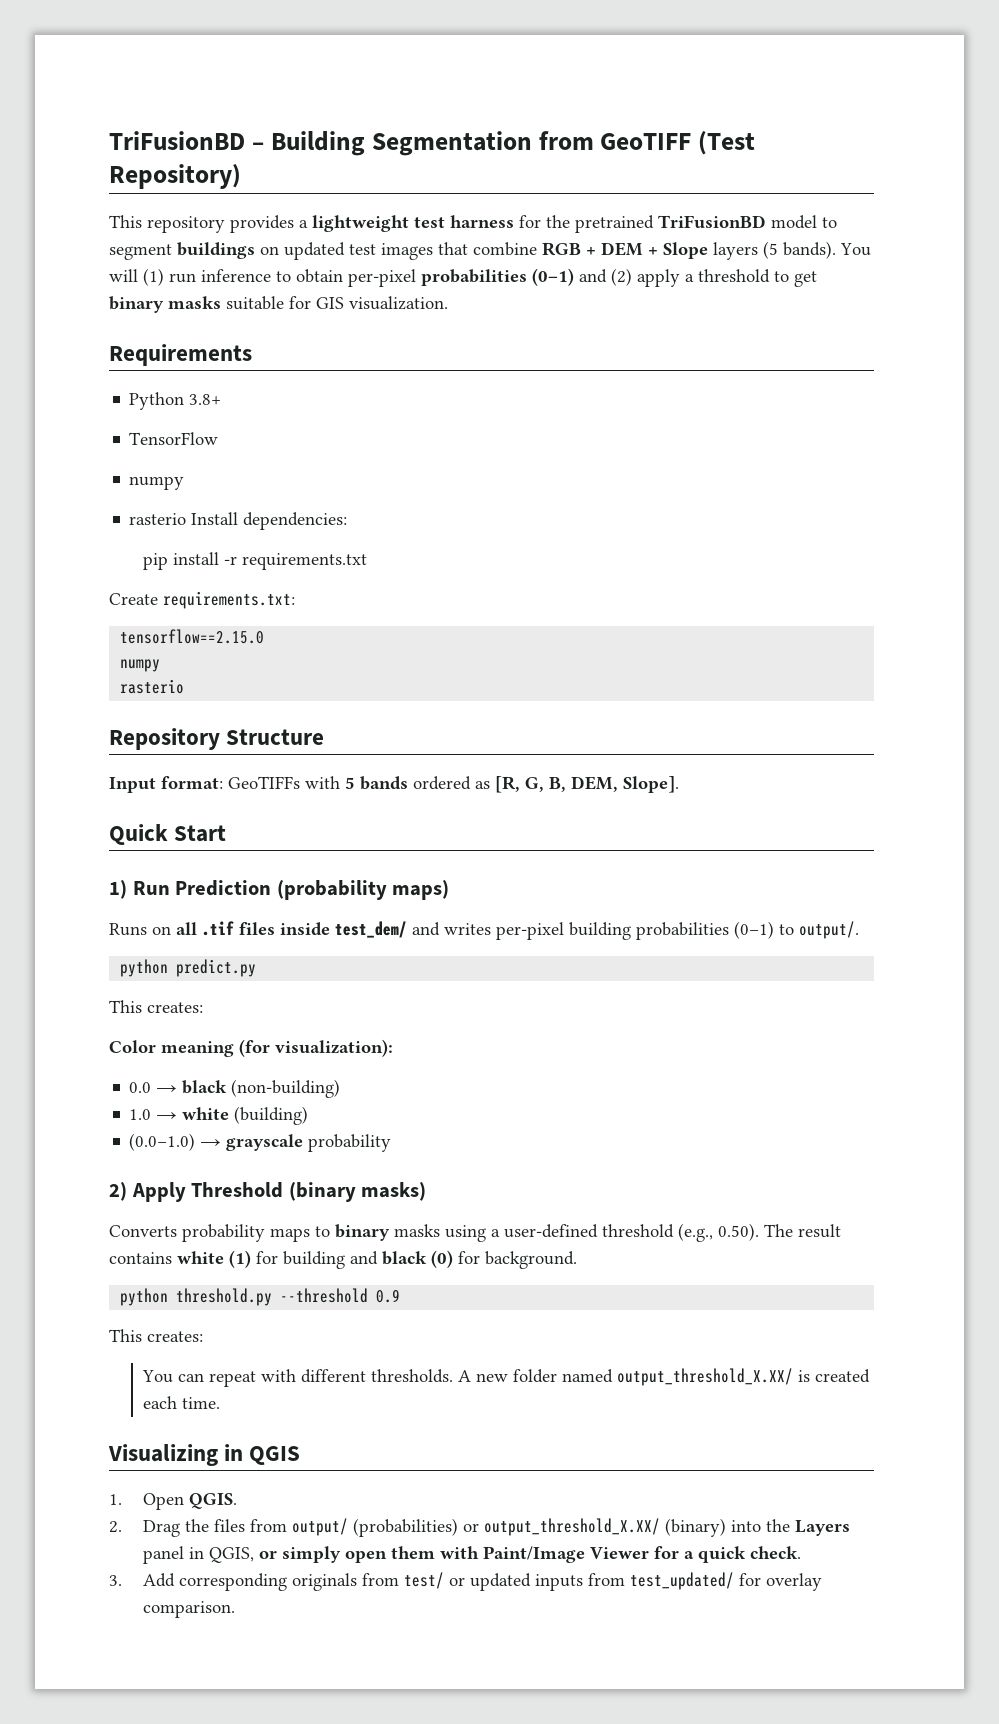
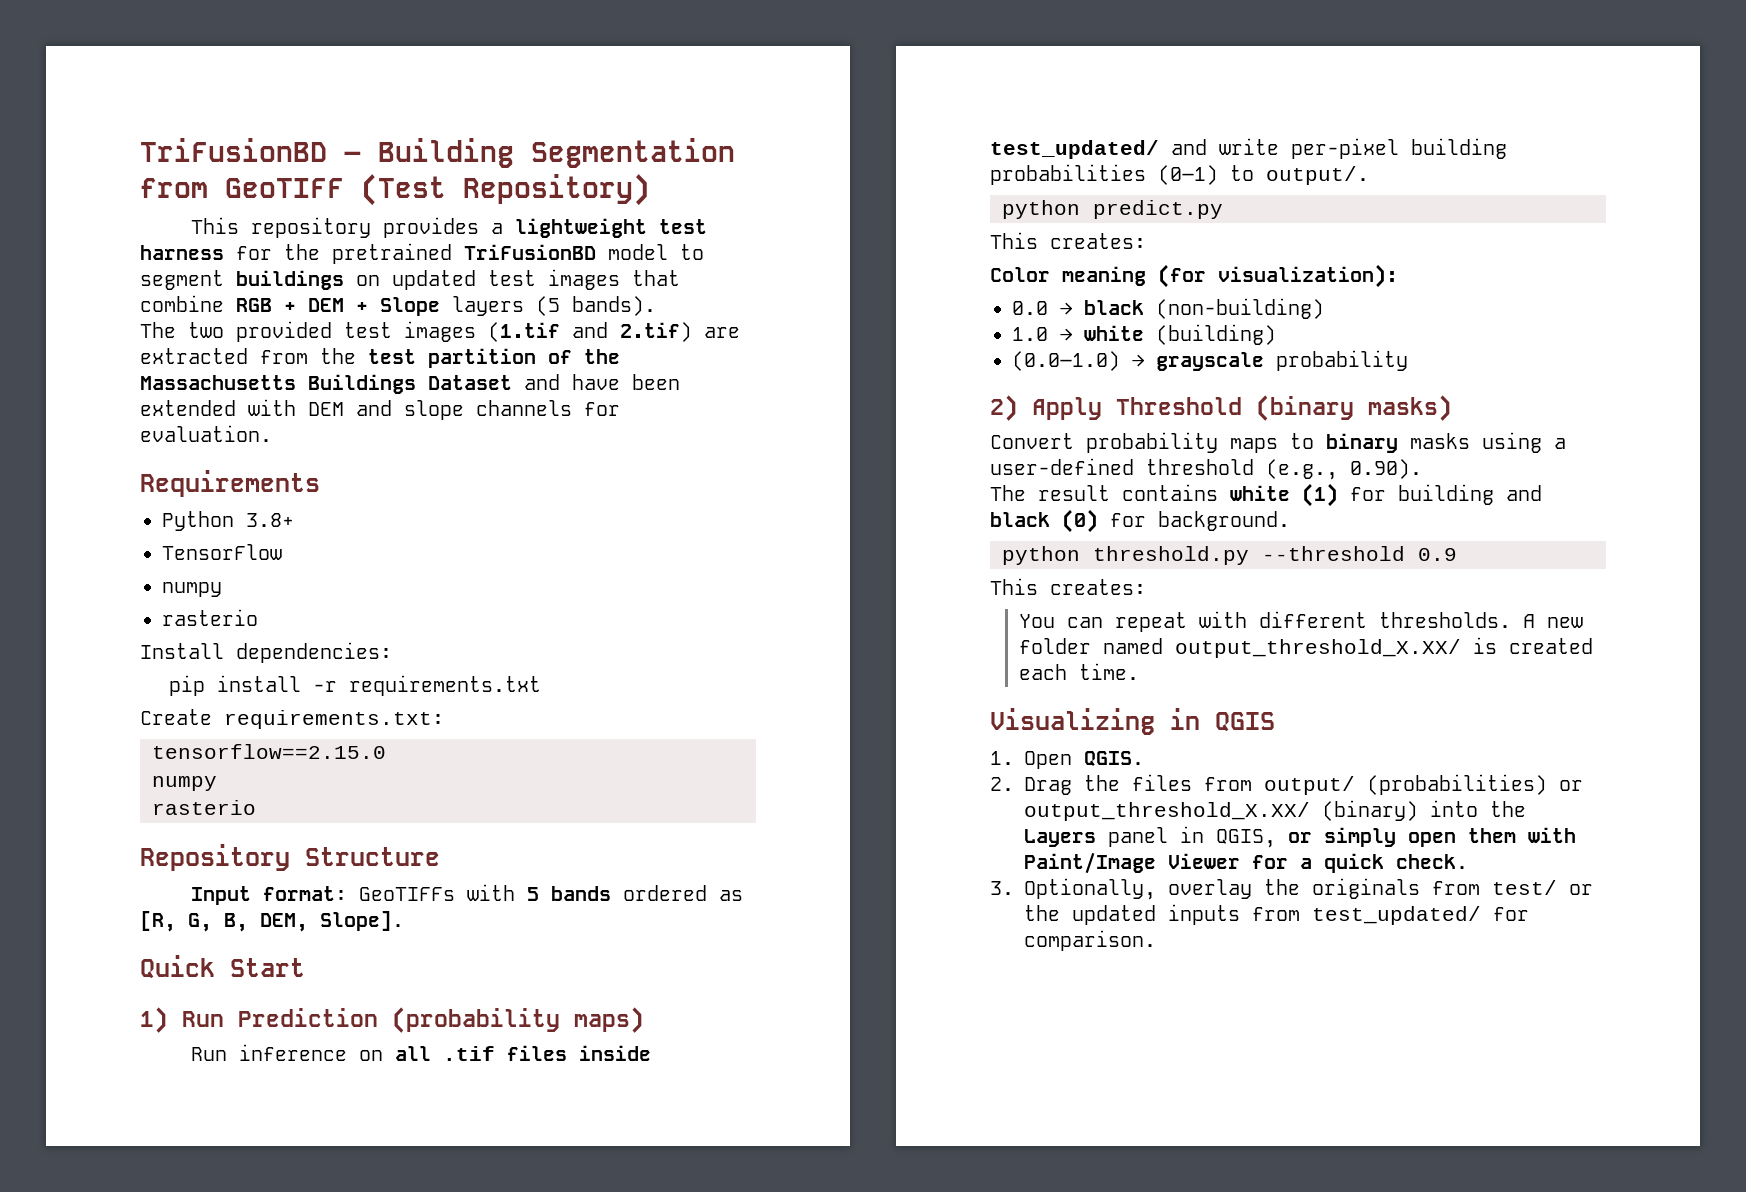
- This repository provides a lightweight test harness for the pretrained TriFusionBD model to segment buildings on updated test images that combine RGB + DEM + Slope layers (5 bands). You will (1) run inference to obtain per-pixel probabilities (0–1) and (2) apply a threshold to get binary masks suitable for GIS visualization.
+ This repository provides a lightweight test harness for the pretrained TriFusionBD model to segment buildings on updated test images that combine RGB + DEM + Slope layers (5 bands).
+ The two provided test images (1.tif and 2.tif) are extracted from the test partition of the Massachusetts Buildings Dataset and have been extended with DEM and slope channels for evaluation.
  TensorFlow
  numpy
- rasterio Install dependencies:
+ rasterio
+ Install dependencies:
- Runs on all .tif files inside test_dem/ and writes per-pixel building probabilities (0–1) to output/.
+ Run inference on all .tif files inside test_updated/ and write per-pixel building probabilities (0–1) to output/.
- Converts probability maps to binary masks using a user-defined threshold (e.g., 0.50). The result contains white (1) for building and black (0) for background.
+ Convert probability maps to binary masks using a user-defined threshold (e.g., 0.90).
+ The result contains white (1) for building and black (0) for background.
- 3. Add corresponding originals from test/ or updated inputs from test_updated/ for overlay comparison.
+ 3. Optionally, overlay the originals from test/ or the updated inputs from test_updated/ for comparison.

